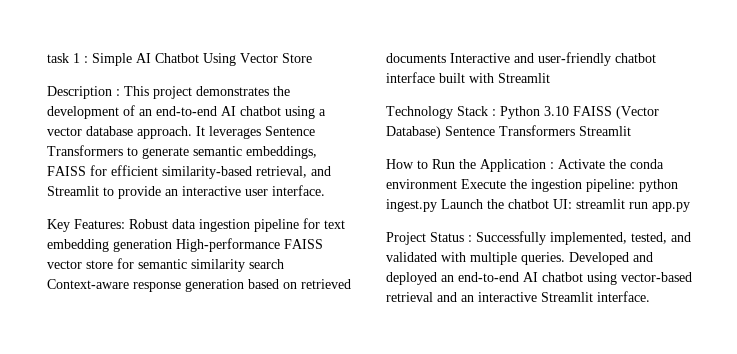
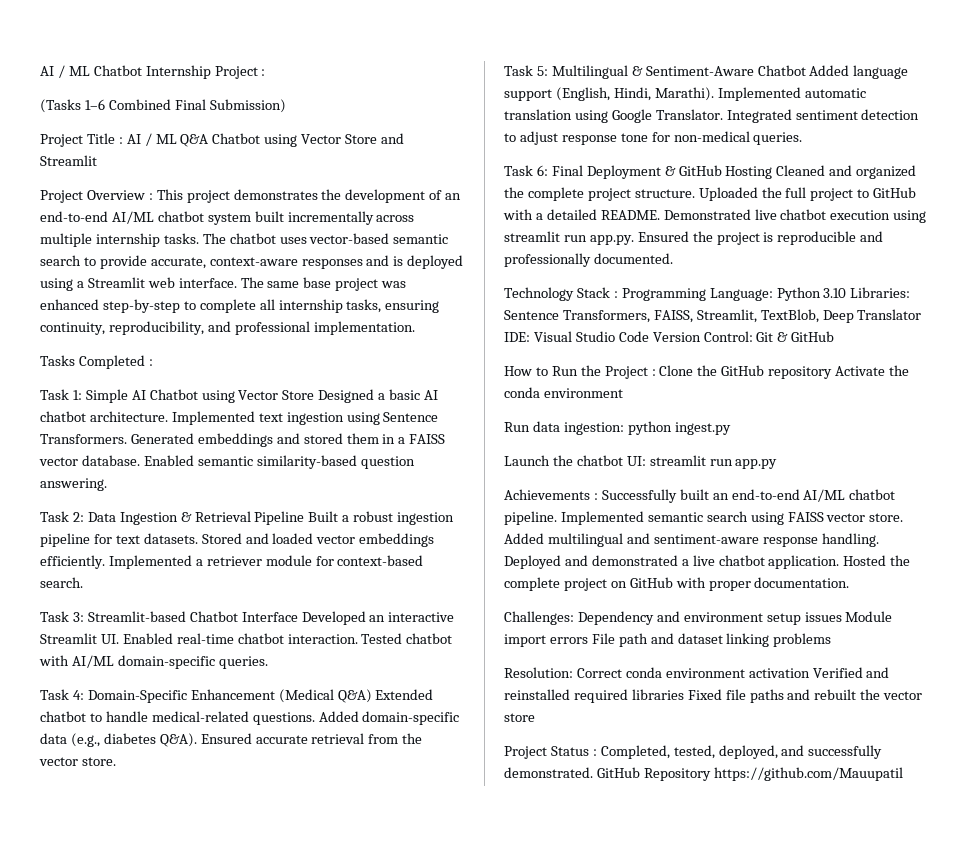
- task 1 : Simple AI Chatbot Using Vector Store
- Description : This project demonstrates the development of an end-to-end AI chatbot using a vector database approach. It leverages Sentence Transformers to generate semantic embeddings, FAISS for efficient similarity-based retrieval, and Streamlit to provide an interactive user interface.
- Key Features: Robust data ingestion pipeline for text embedding generation High-performance FAISS vector store for semantic similarity search Context-aware response generation based on retrieved documents Interactive and user-friendly chatbot interface built with Streamlit
- Technology Stack : Python 3.10 FAISS (Vector Database) Sentence Transformers Streamlit
- How to Run the Application : Activate the conda environment Execute the ingestion pipeline: python ingest.py Launch the chatbot UI: streamlit run app.py
+ AI / ML Chatbot Internship Project :
+ (Tasks 1–6 Combined Final Submission)
+ Project Title : AI / ML Q&A Chatbot using Vector Store and Streamlit
+ Project Overview : This project demonstrates the development of an end-to-end AI/ML chatbot system built incrementally across multiple internship tasks. The chatbot uses vector-based semantic search to provide accurate, context-aware responses and is deployed using a Streamlit web interface. The same base project was enhanced step-by-step to complete all internship tasks, ensuring continuity, reproducibility, and professional implementation.
+ Tasks Completed :
+ Task 1: Simple AI Chatbot using Vector Store Designed a basic AI chatbot architecture. Implemented text ingestion using Sentence Transformers. Generated embeddings and stored them in a FAISS vector database. Enabled semantic similarity-based question answering.
+ Task 2: Data Ingestion & Retrieval Pipeline Built a robust ingestion pipeline for text datasets. Stored and loaded vector embeddings efficiently. Implemented a retriever module for context-based search.
+ Task 3: Streamlit-based Chatbot Interface Developed an interactive Streamlit UI. Enabled real-time chatbot interaction. Tested chatbot with AI/ML domain-specific queries.
+ Task 4: Domain-Specific Enhancement (Medical Q&A) Extended chatbot to handle medical-related questions. Added domain-specific data (e.g., diabetes Q&A). Ensured accurate retrieval from the vector store.
+ Task 5: Multilingual & Sentiment-Aware Chatbot Added language support (English, Hindi, Marathi). Implemented automatic translation using Google Translator. Integrated sentiment detection to adjust response tone for non-medical queries.
+ Task 6: Final Deployment & GitHub Hosting Cleaned and organized the complete project structure. Uploaded the full project to GitHub with a detailed README. Demonstrated live chatbot execution using streamlit run app.py. Ensured the project is reproducible and professionally documented.
+ Technology Stack : Programming Language: Python 3.10 Libraries: Sentence Transformers, FAISS, Streamlit, TextBlob, Deep Translator IDE: Visual Studio Code Version Control: Git & GitHub
+ How to Run the Project : Clone the GitHub repository Activate the conda environment
+ Run data ingestion: python ingest.py
+ Launch the chatbot UI: streamlit run app.py
- Project Status : Successfully implemented, tested, and validated with multiple queries. Developed and deployed an end-to-end AI chatbot using vector-based retrieval and an interactive Streamlit interface.
+ Achievements : Successfully built an end-to-end AI/ML chatbot pipeline. Implemented semantic search using FAISS vector store. Added multilingual and sentiment-aware response handling. Deployed and demonstrated a live chatbot application. Hosted the complete project on GitHub with proper documentation.
+ Challenges: Dependency and environment setup issues Module import errors File path and dataset linking problems
+ Resolution: Correct conda environment activation Verified and reinstalled required libraries Fixed file paths and rebuilt the vector store
+ Project Status : Completed, tested, deployed, and successfully demonstrated. GitHub Repository https://github.com/Mauupatil

